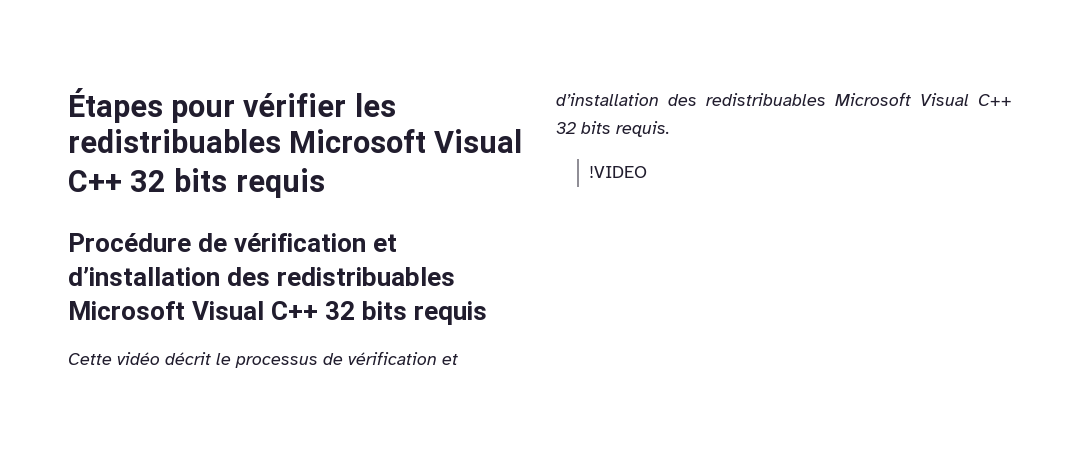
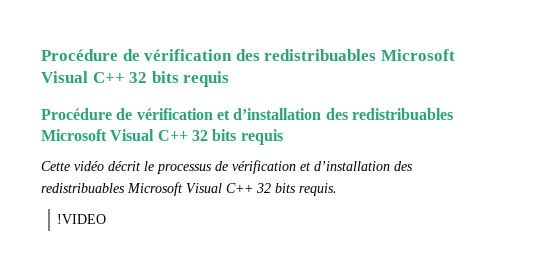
- Étapes pour vérifier les redistribuables Microsoft Visual C++ 32 bits requis
+ Procédure de vérification des redistribuables Microsoft Visual C++ 32 bits requis

